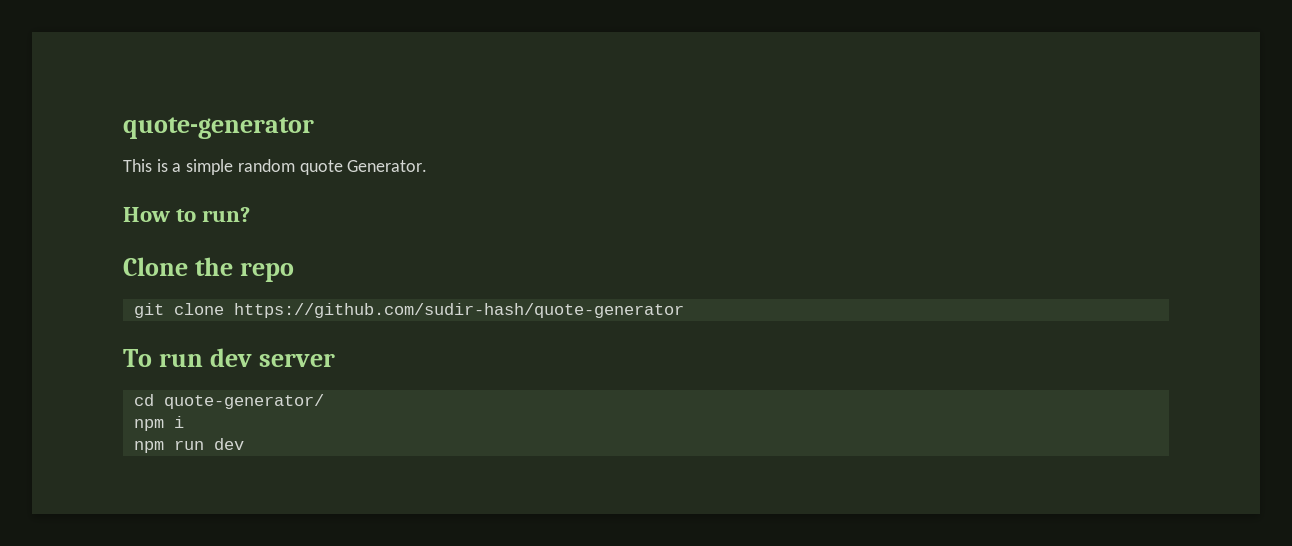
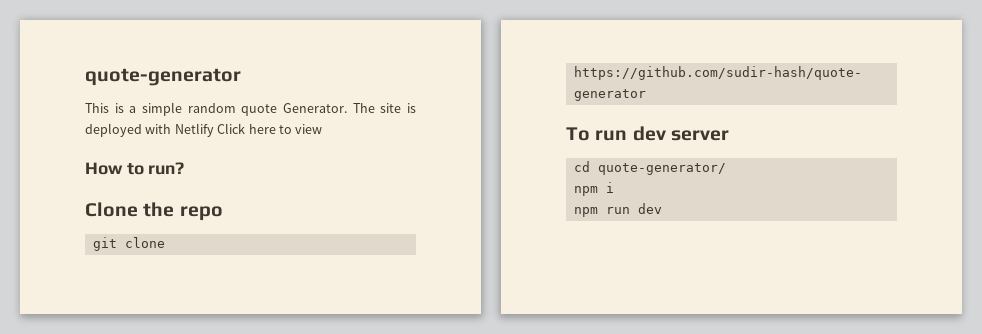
+ The site is deployed with Netlify Click here to view

